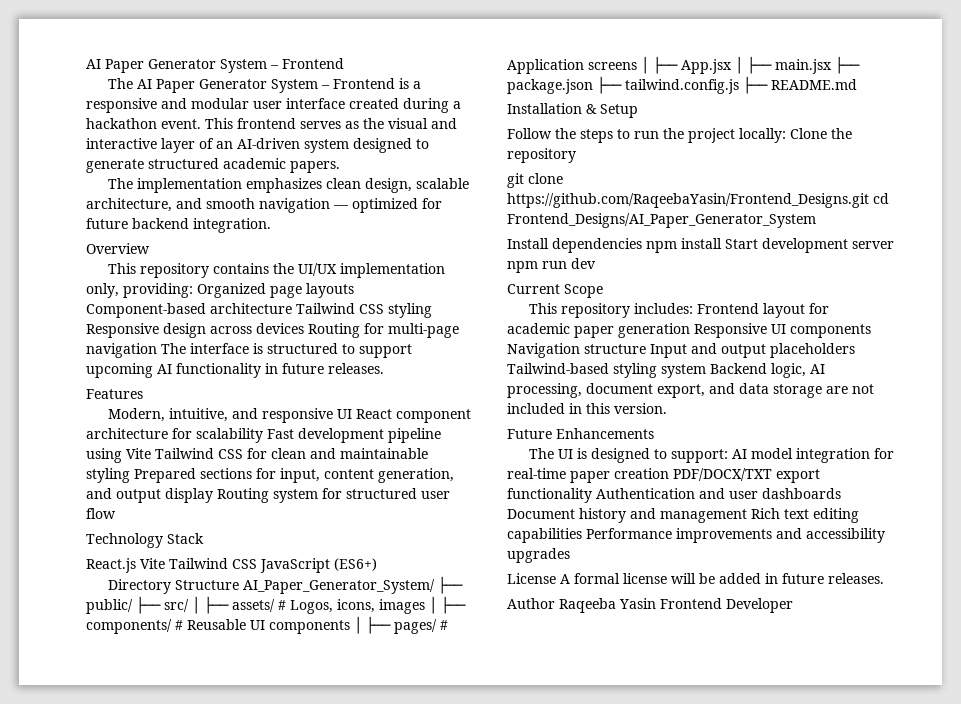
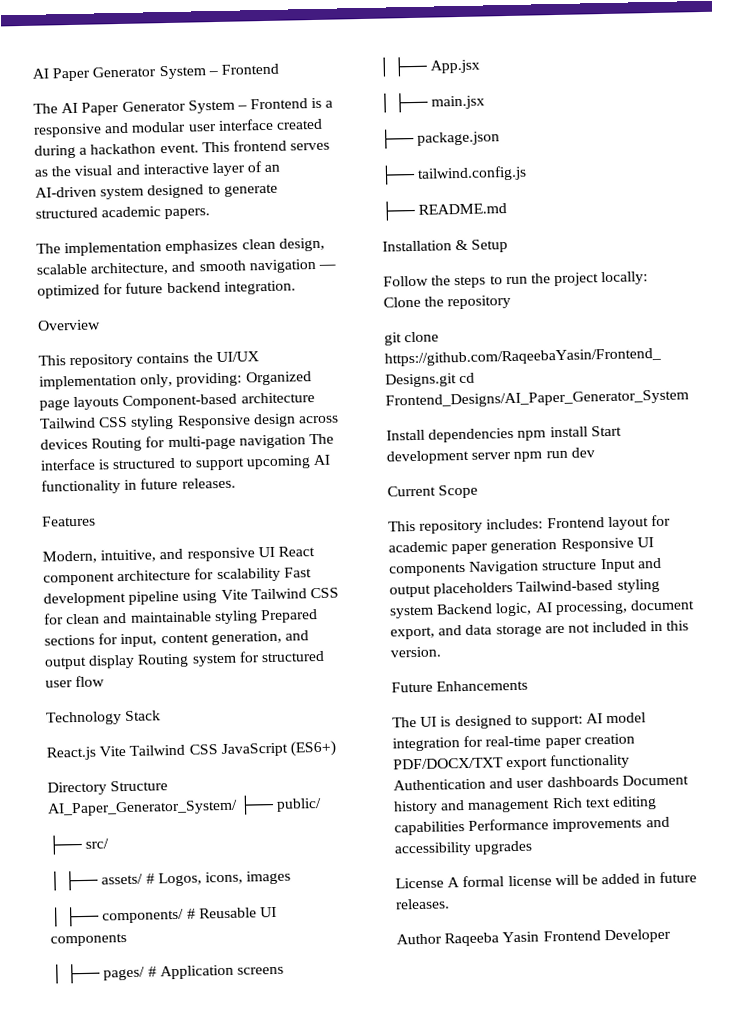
- Directory Structure AI_Paper_Generator_System/ ├── public/ ├── src/ │ ├── assets/ # Logos, icons, images │ ├── components/ # Reusable UI components │ ├── pages/ # Application screens │ ├── App.jsx │ ├── main.jsx ├── package.json ├── tailwind.config.js ├── README.md
+ Directory Structure AI_Paper_Generator_System/ ├── public/
+ ├── src/
+ │ ├── assets/ # Logos, icons, images
+ │ ├── components/ # Reusable UI components
+ │ ├── pages/ # Application screens
+ │ ├── App.jsx
+ │ ├── main.jsx
+ ├── package.json
+ ├── tailwind.config.js
+ ├── README.md

